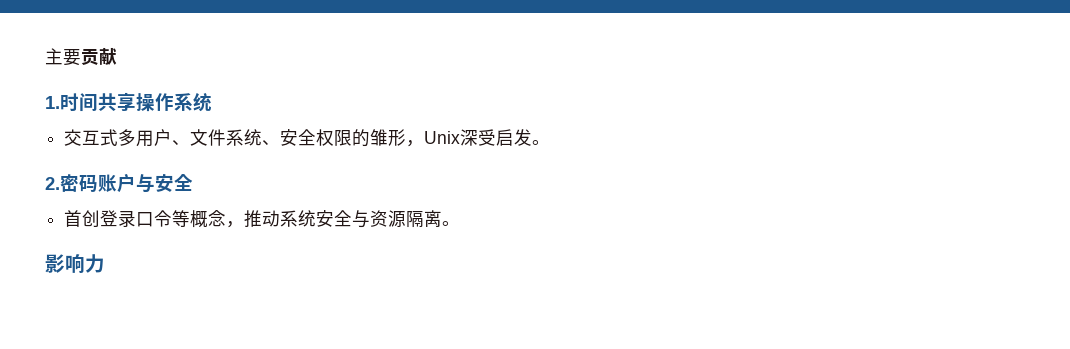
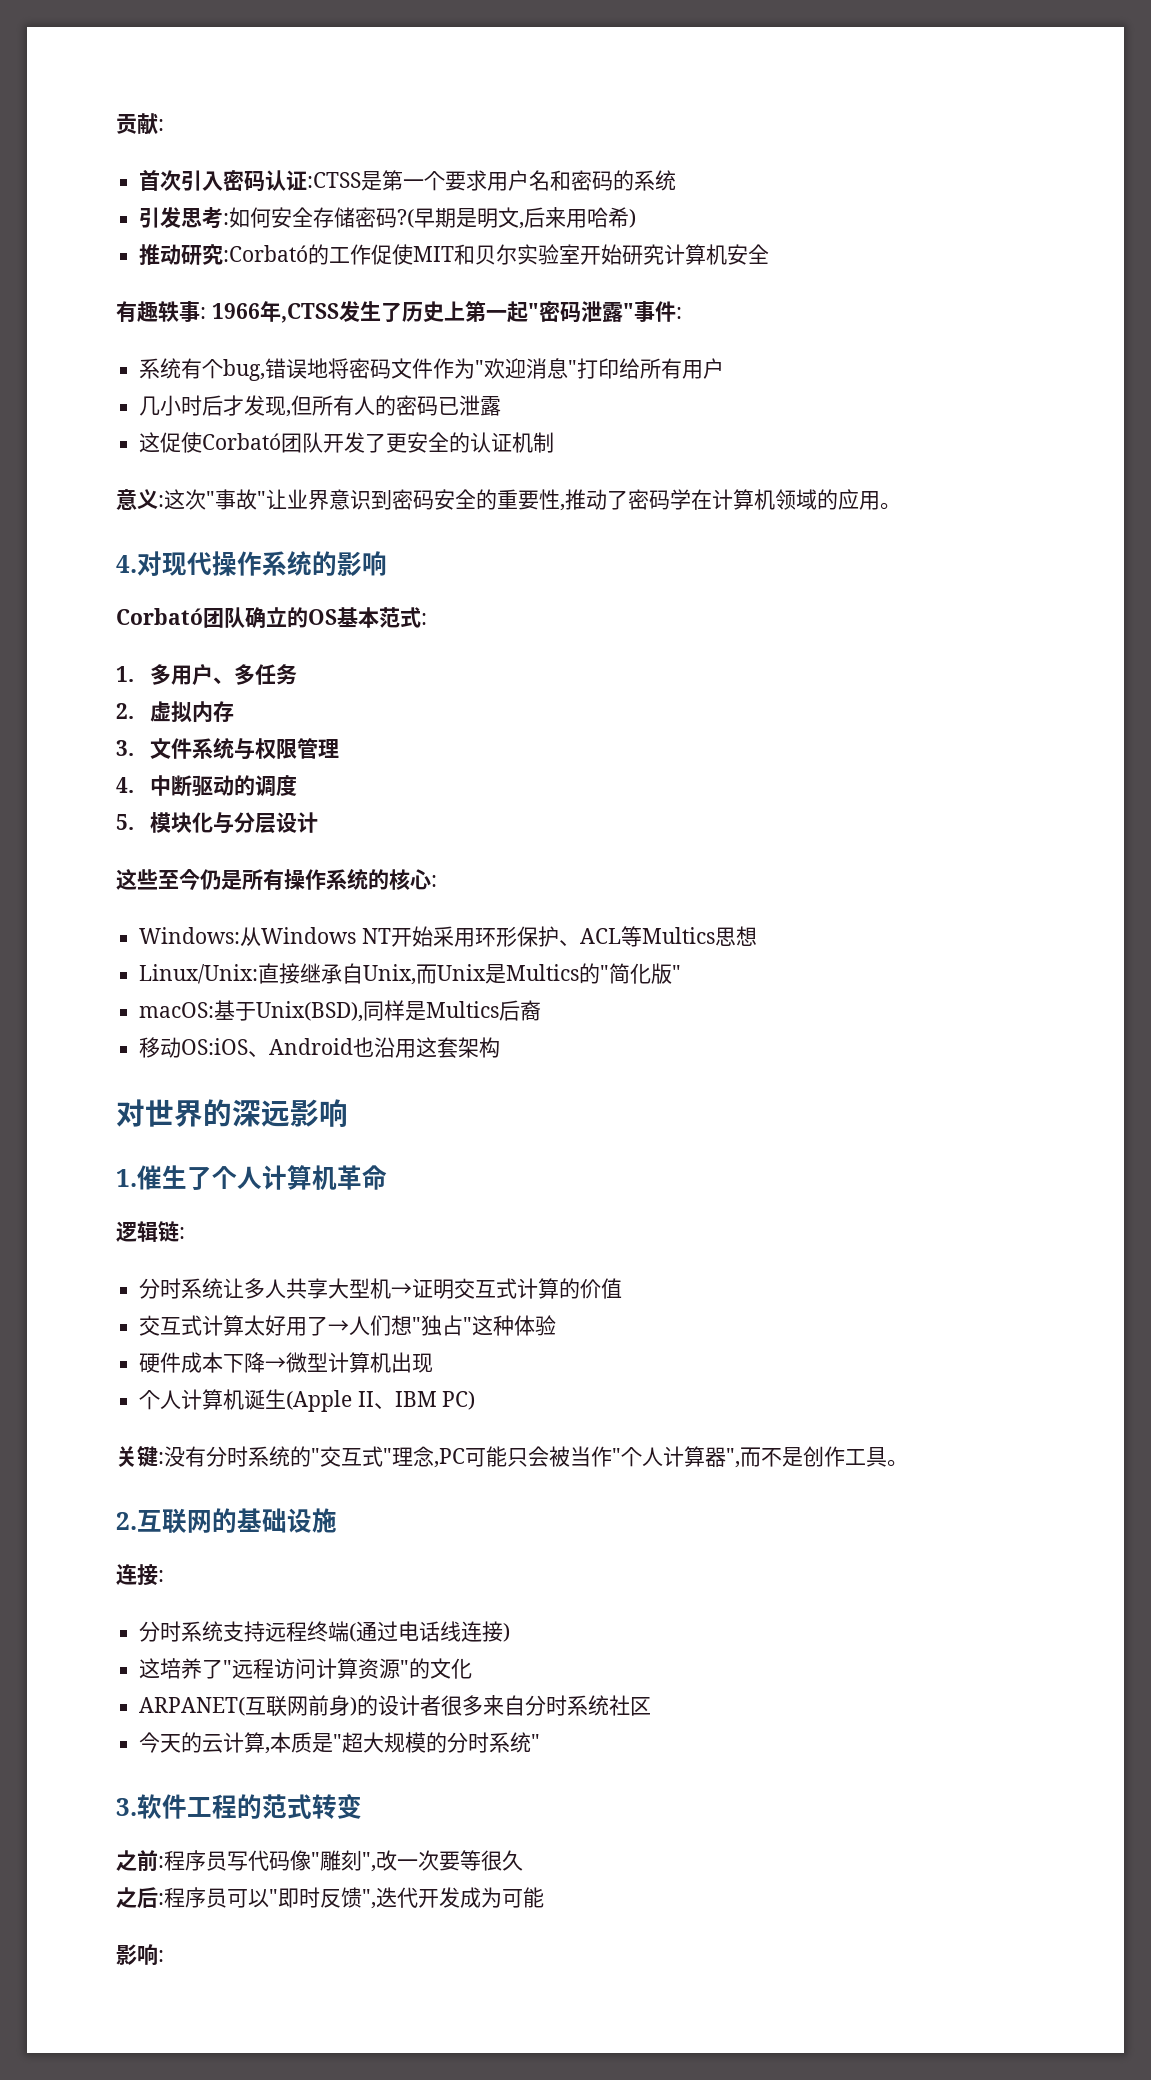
- 主要贡献
- 1.时间共享操作系统
- 交互式多用户、文件系统、安全权限的雏形，Unix深受启发。
- 2.密码账户与安全
- 首创登录口令等概念，推动系统安全与资源隔离。
- 影响力
+ 贡献:
+ 首次引入密码认证:CTSS是第一个要求用户名和密码的系统
+ 引发思考:如何安全存储密码?(早期是明文,后来用哈希)
+ 推动研究:Corbató的工作促使MIT和贝尔实验室开始研究计算机安全
+ 有趣轶事: 1966年,CTSS发生了历史上第一起"密码泄露"事件:
+ 系统有个bug,错误地将密码文件作为"欢迎消息"打印给所有用户
+ 几小时后才发现,但所有人的密码已泄露
+ 这促使Corbató团队开发了更安全的认证机制
+ 意义:这次"事故"让业界意识到密码安全的重要性,推动了密码学在计算机领域的应用。
+ 4.对现代操作系统的影响
+ Corbató团队确立的OS基本范式:
+ 1.多用户、多任务
+ 2.虚拟内存
+ 3.文件系统与权限管理
+ 4.中断驱动的调度
+ 5.模块化与分层设计
+ 这些至今仍是所有操作系统的核心:
+ Windows:从Windows NT开始采用环形保护、ACL等Multics思想
+ Linux/Unix:直接继承自Unix,而Unix是Multics的"简化版"
+ macOS:基于Unix(BSD),同样是Multics后裔
+ 移动OS:iOS、Android也沿用这套架构
+ 对世界的深远影响
+ 1.催生了个人计算机革命
+ 逻辑链:
+ 分时系统让多人共享大型机→证明交互式计算的价值
+ 交互式计算太好用了→人们想"独占"这种体验
+ 硬件成本下降→微型计算机出现
+ 个人计算机诞生(Apple II、IBM PC)
+ 关键:没有分时系统的"交互式"理念,PC可能只会被当作"个人计算器",而不是创作工具。
+ 2.互联网的基础设施
+ 连接:
+ 分时系统支持远程终端(通过电话线连接)
+ 这培养了"远程访问计算资源"的文化
+ ARPANET(互联网前身)的设计者很多来自分时系统社区
+ 今天的云计算,本质是"超大规模的分时系统"
+ 3.软件工程的范式转变
+ 之前:程序员写代码像"雕刻",改一次要等很久
+ 之后:程序员可以"即时反馈",迭代开发成为可能
+ 影响:

